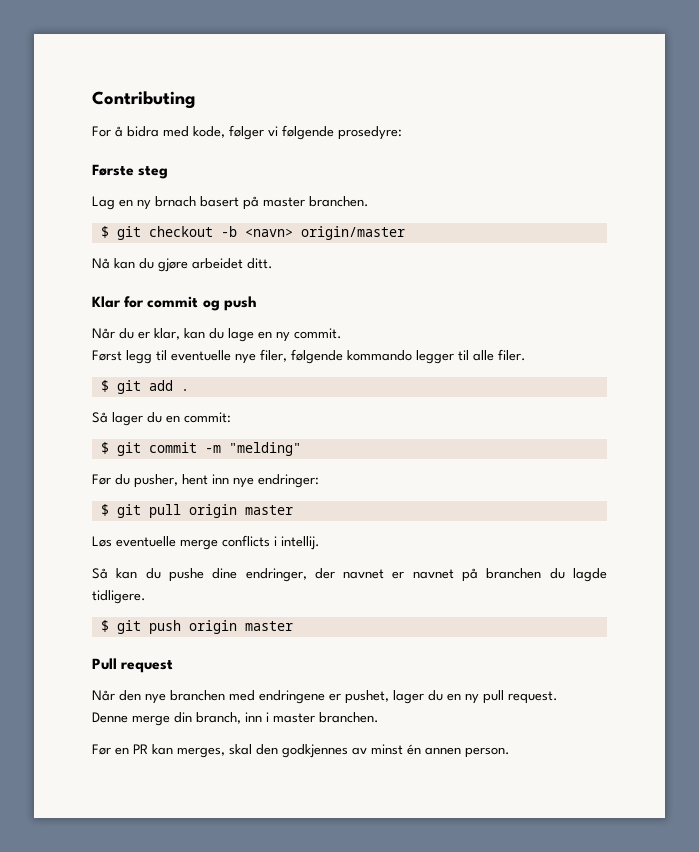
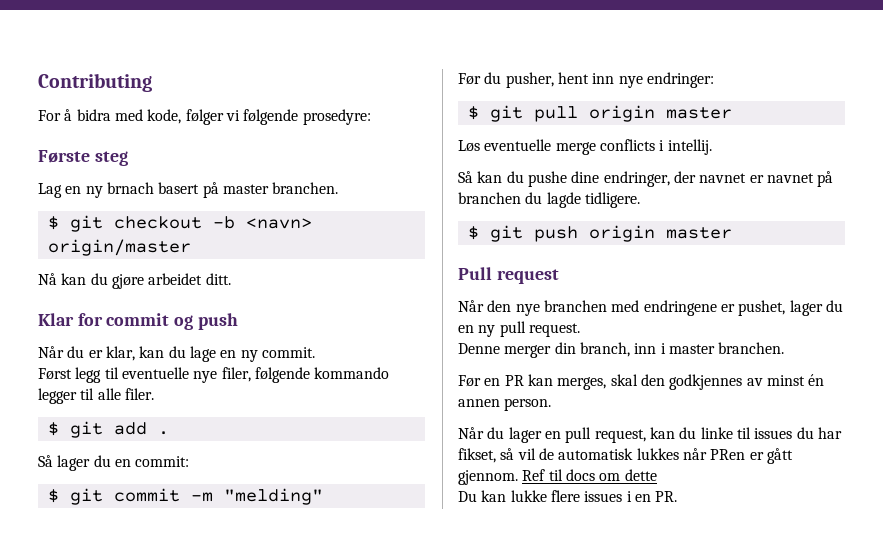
- Denne merge din branch, inn i master branchen.
+ Denne merger din branch, inn i master branchen.
+ Når du lager en pull request, kan du linke til issues du har fikset, så vil de automatisk lukkes når PRen er gått gjennom. Ref til docs om dette
+ Du kan lukke flere issues i en PR.

